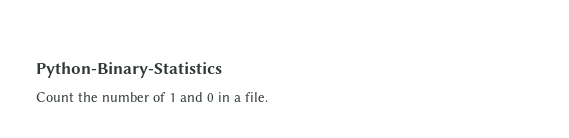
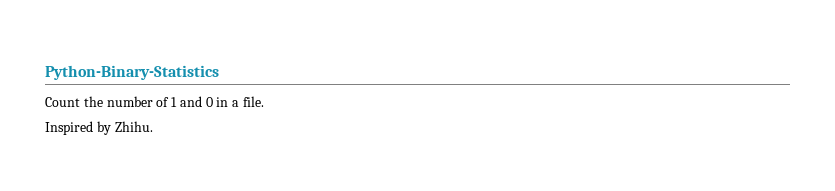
+ Inspired by Zhihu.

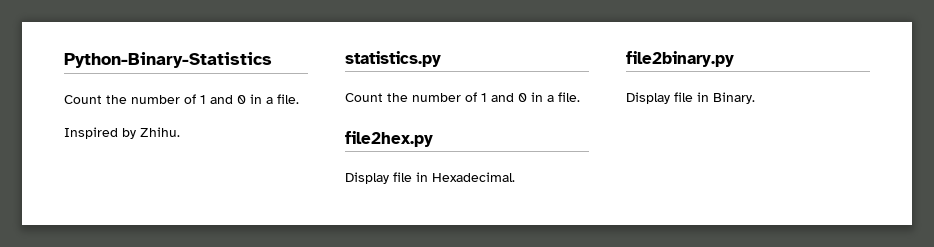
+ statistics.py
+ Count the number of 1 and 0 in a file.
+ file2hex.py
+ Display file in Hexadecimal.
+ file2binary.py
+ Display file in Binary.

